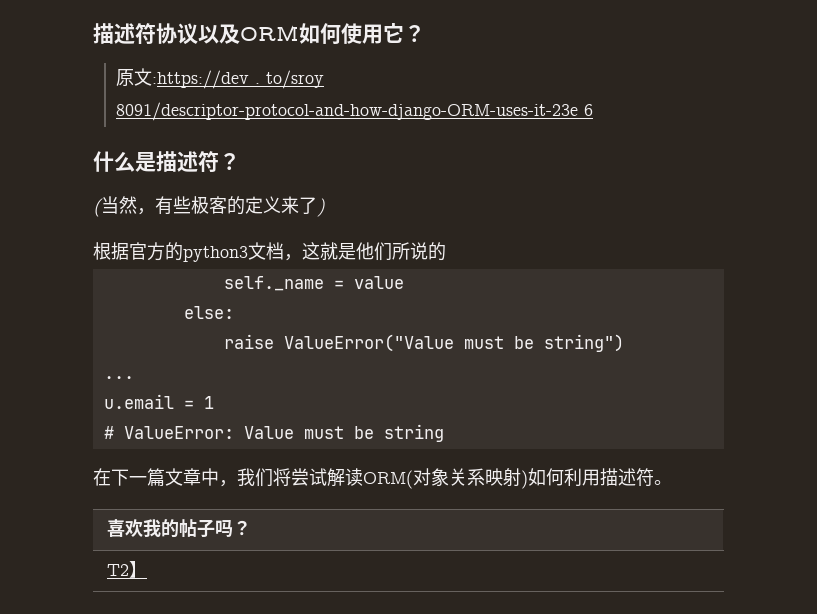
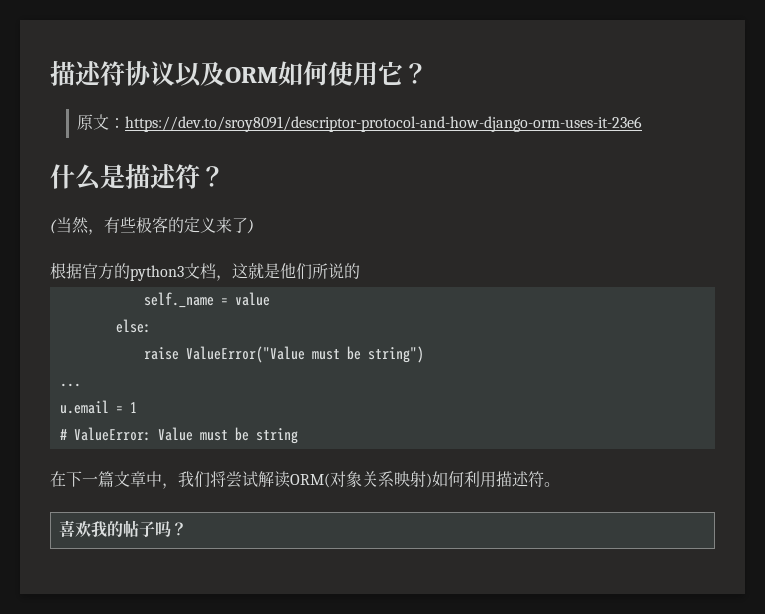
- 原文:https://dev . to/sroy 8091/descriptor-protocol-and-how-django-ORM-uses-it-23e 6
+ 原文：https://dev.to/sroy8091/descriptor-protocol-and-how-django-orm-uses-it-23e6
- T2】

